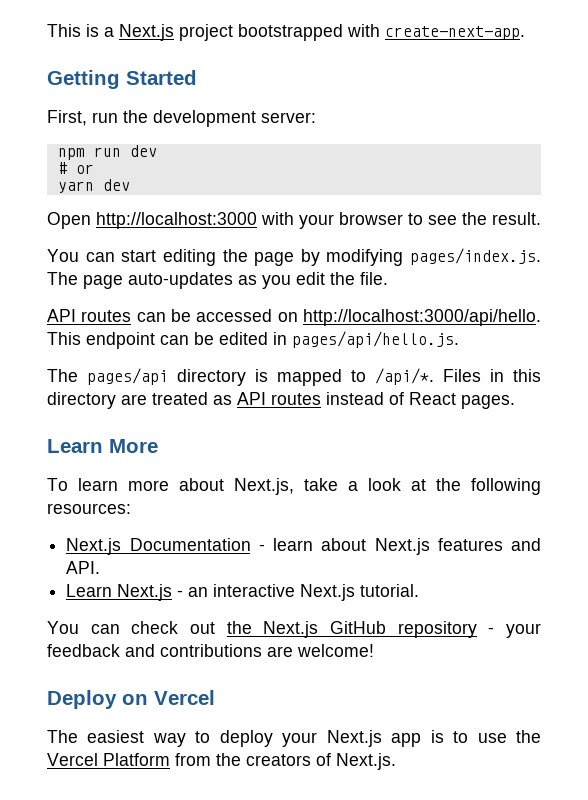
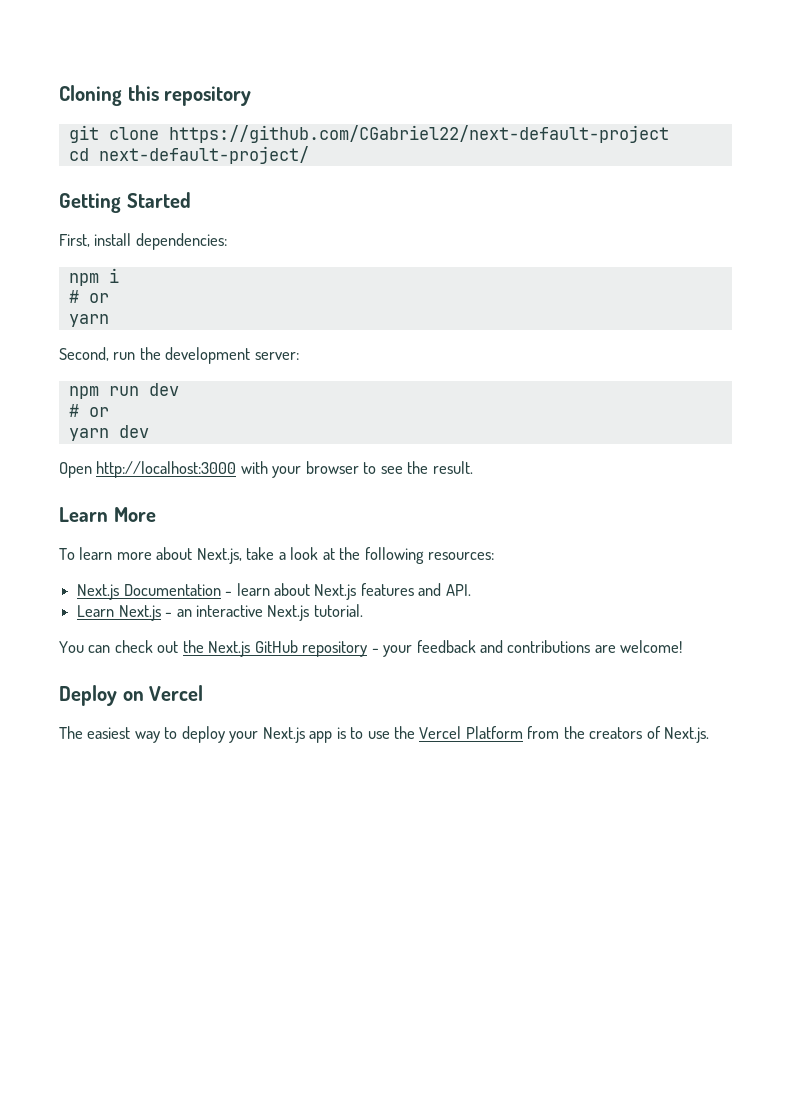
- This is a Next.js project bootstrapped with create-next-app.
+ Cloning this repository
+ git clone https://github.com/CGabriel22/next-default-project
+ cd next-default-project/
  Getting Started
- First, run the development server:
+ First, install dependencies:
+ npm i
+ # or
+ yarn
+ Second, run the development server:
- You can start editing the page by modifying pages/index.js. The page auto-updates as you edit the file.
- API routes can be accessed on http://localhost:3000/api/hello. This endpoint can be edited in pages/api/hello.js.
- The pages/api directory is mapped to /api/*. Files in this directory are treated as API routes instead of React pages.

